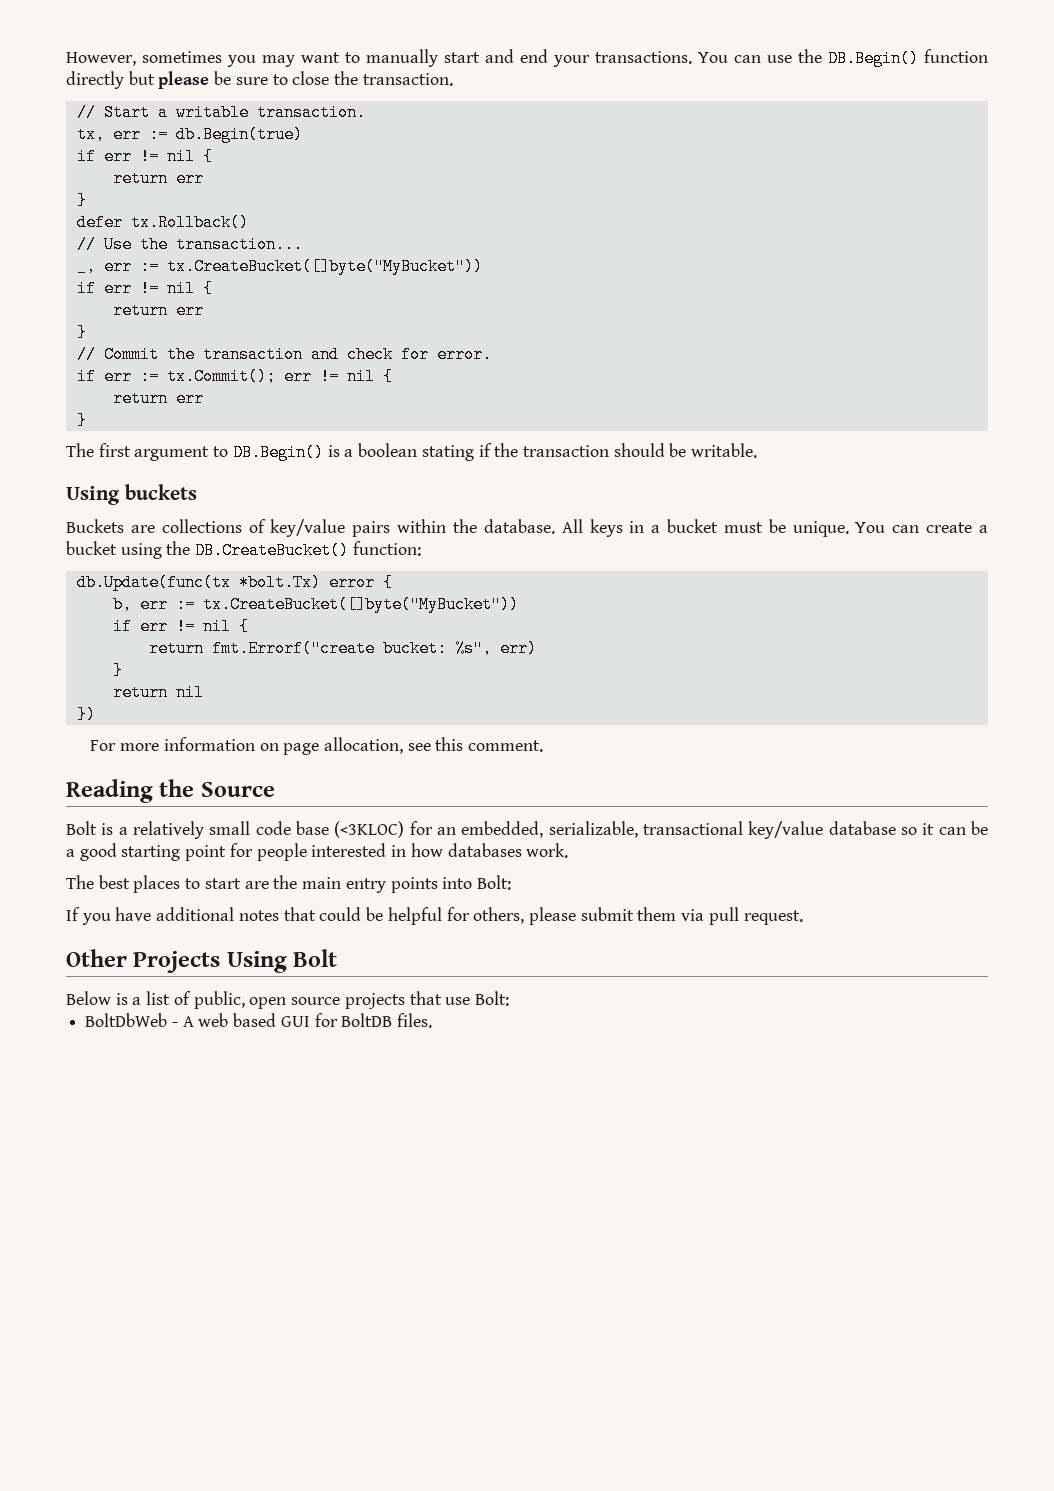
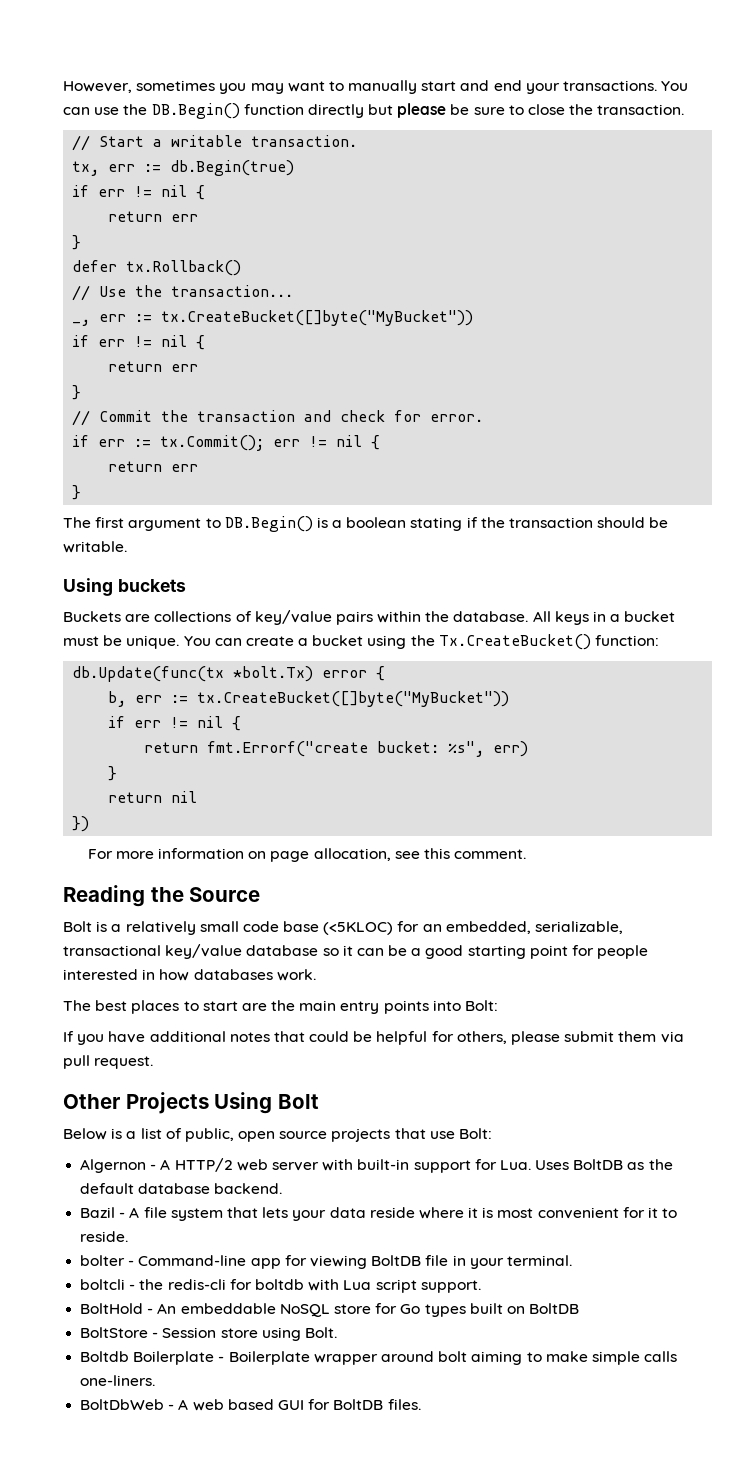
- You can create a bucket using the DB.CreateBucket() function:
+ You can create a bucket using the Tx.CreateBucket() function:
- Bolt is a relatively small code base (<3KLOC) for an embedded, serializable, transactional key/value database so it can be a good starting point for people interested in how databases work.
+ Bolt is a relatively small code base (<5KLOC) for an embedded, serializable, transactional key/value database so it can be a good starting point for people interested in how databases work.
+ Algernon - A HTTP/2 web server with built-in support for Lua. Uses BoltDB as the default database backend.
+ Bazil - A file system that lets your data reside where it is most convenient for it to reside.
+ bolter - Command-line app for viewing BoltDB file in your terminal.
+ boltcli - the redis-cli for boltdb with Lua script support.
+ BoltHold - An embeddable NoSQL store for Go types built on BoltDB
+ BoltStore - Session store using Bolt.
+ Boltdb Boilerplate - Boilerplate wrapper around bolt aiming to make simple calls one-liners.

